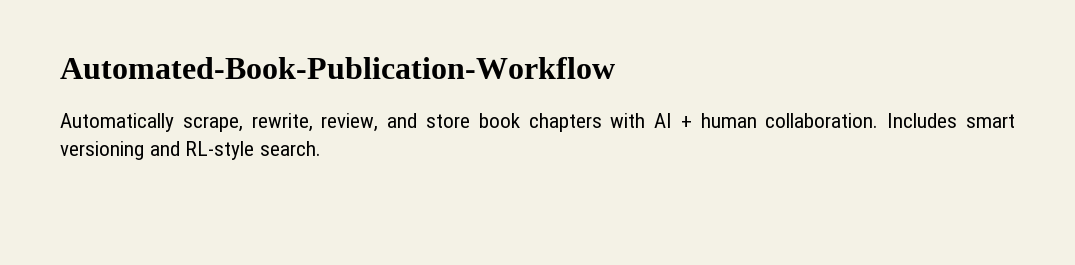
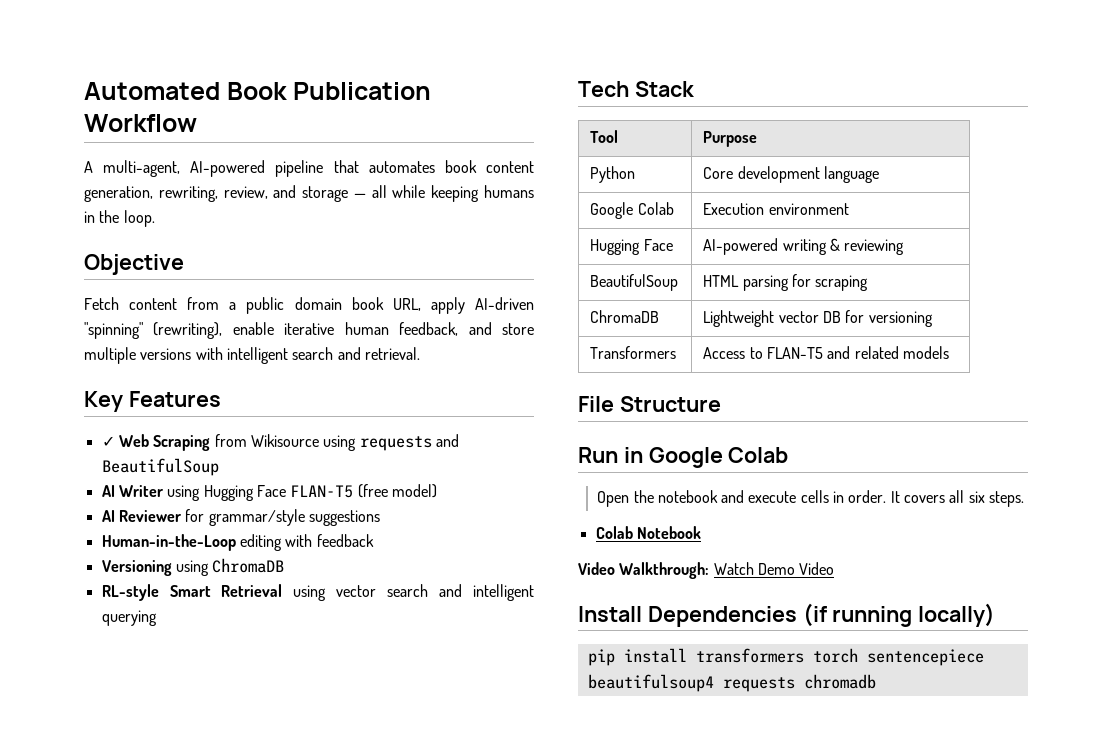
- Automated-Book-Publication-Workflow
- Automatically scrape, rewrite, review, and store book chapters with AI + human collaboration. Includes smart versioning and RL-style search.
+ Automated Book Publication Workflow
+ A multi-agent, AI-powered pipeline that automates book content generation, rewriting, review, and storage — all while keeping humans in the loop.
+ Objective
+ Fetch content from a public domain book URL, apply AI-driven "spinning" (rewriting), enable iterative human feedback, and store multiple versions with intelligent search and retrieval.
+ Key Features
+ ✓ Web Scraping from Wikisource using requests and BeautifulSoup
+ AI Writer using Hugging Face FLAN-T5 (free model)
+ AI Reviewer for grammar/style suggestions
+ Human-in-the-Loop editing with feedback
+ Versioning using ChromaDB
+ RL-style Smart Retrieval using vector search and intelligent querying
+ Tech Stack
+ Tool | Purpose
+ Python | Core development language
+ Google Colab | Execution environment
+ Hugging Face | AI-powered writing & reviewing
+ BeautifulSoup | HTML parsing for scraping
+ ChromaDB | Lightweight vector DB for versioning
+ Transformers | Access to FLAN-T5 and related models
+ File Structure
+ Run in Google Colab
+ Open the notebook and execute cells in order. It covers all six steps.
+ Colab Notebook
+ Video Walkthrough: Watch Demo Video
+ Install Dependencies (if running locally)
+ pip install transformers torch sentencepiece beautifulsoup4 requests chromadb

